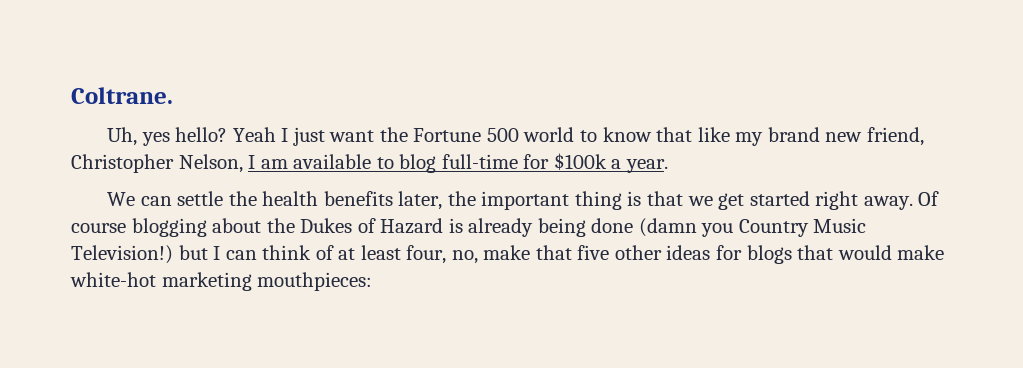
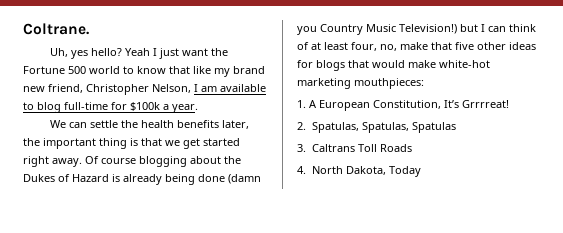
+ 1. A European Constitution, It’s Grrrreat!
+ 2. Spatulas, Spatulas, Spatulas
+ 3. Caltrans Toll Roads
+ 4. North Dakota, Today

